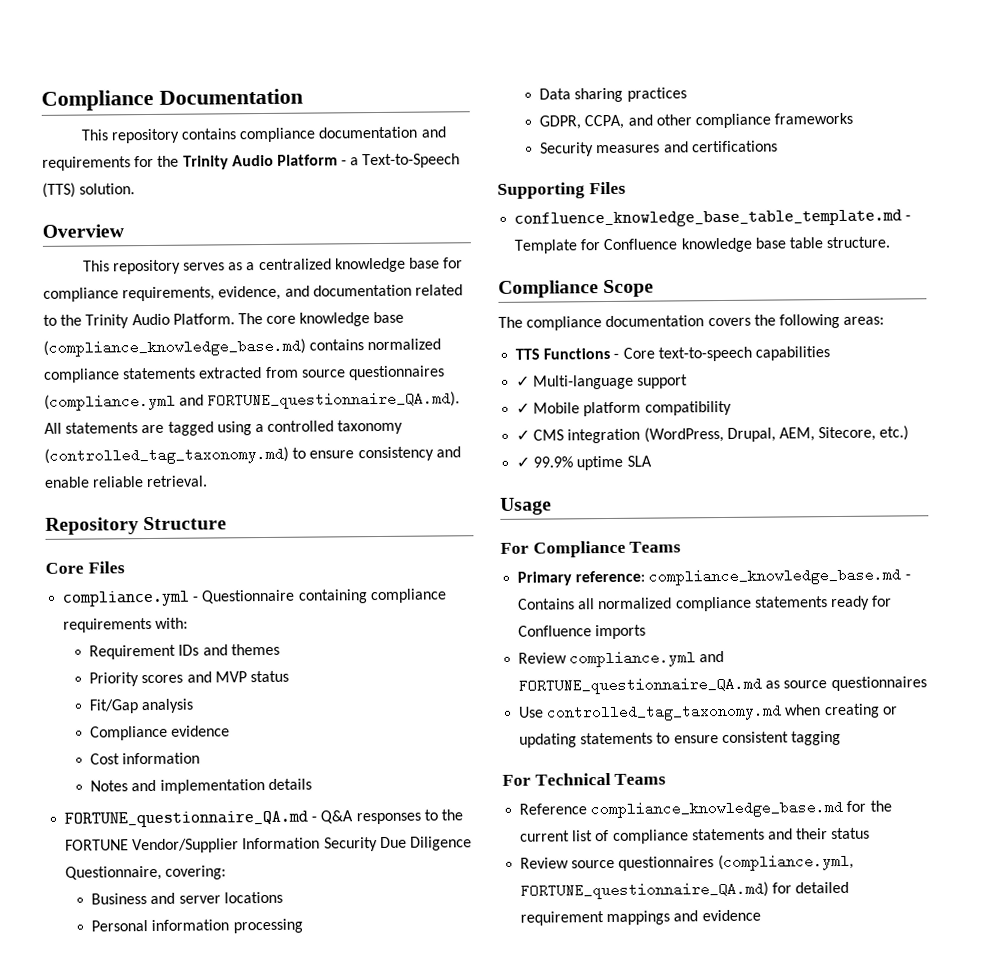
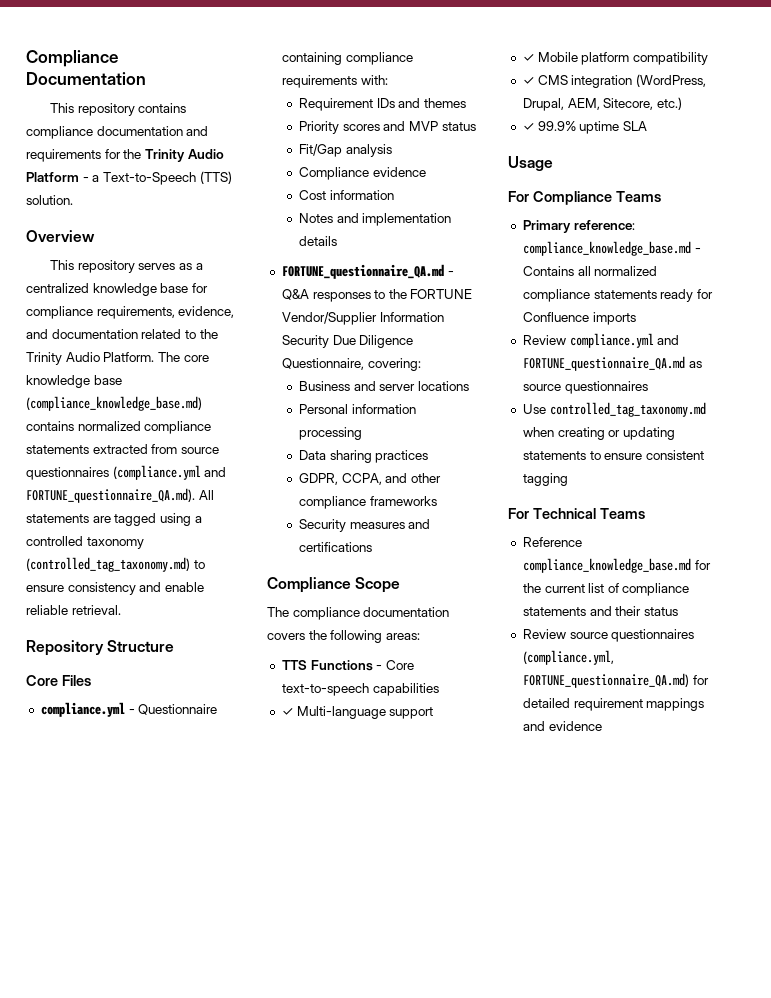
- Supporting Files
- confluence_knowledge_base_table_template.md - Template for Confluence knowledge base table structure.

